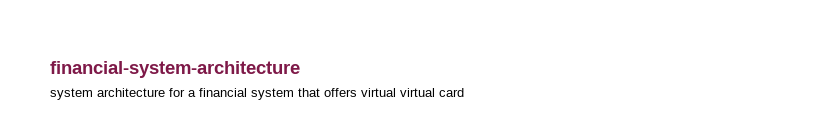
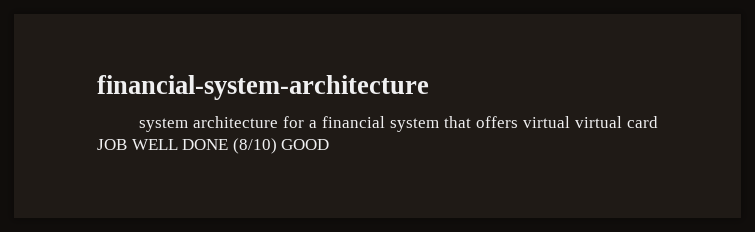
- system architecture for a financial system that offers virtual virtual card
+ system architecture for a financial system that offers virtual virtual card JOB WELL DONE (8/10) GOOD

